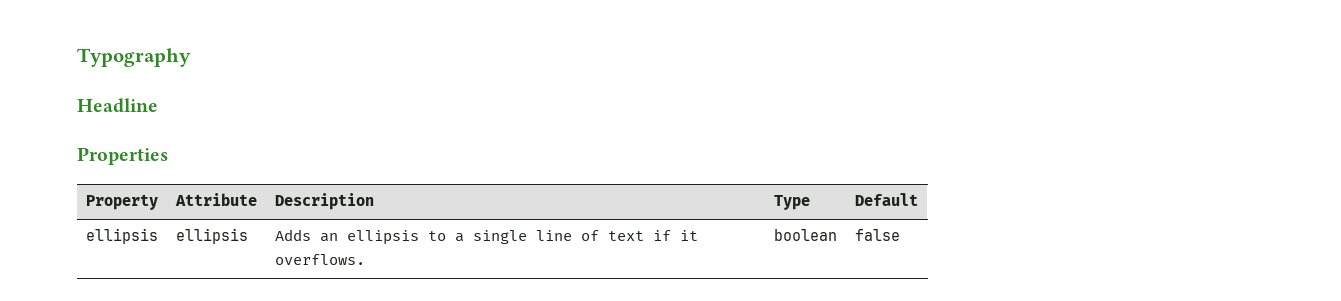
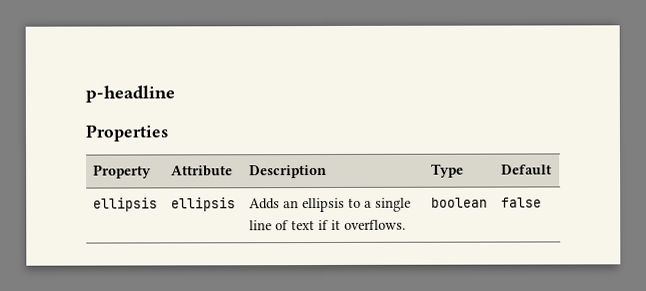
- Typography
- Headline
+ p-headline

